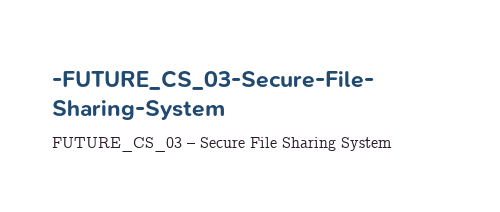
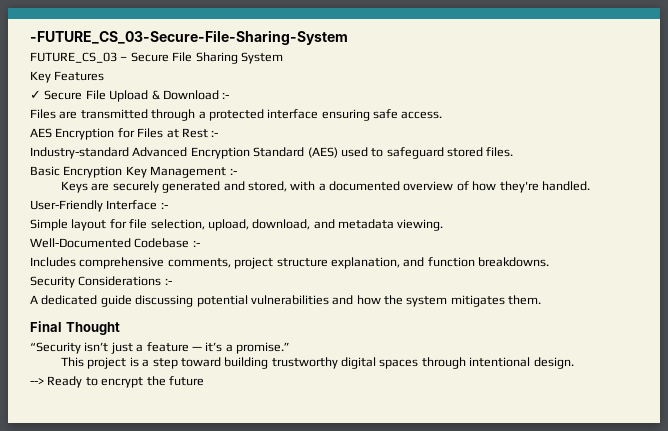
+ Key Features
+ ✓ Secure File Upload & Download :-
+ Files are transmitted through a protected interface ensuring safe access.
+ AES Encryption for Files at Rest :-
+ Industry-standard Advanced Encryption Standard (AES) used to safeguard stored files.
+ Basic Encryption Key Management :-
+ Keys are securely generated and stored, with a documented overview of how they're handled.
+ User-Friendly Interface :-
+ Simple layout for file selection, upload, download, and metadata viewing.
+ Well-Documented Codebase :-
+ Includes comprehensive comments, project structure explanation, and function breakdowns.
+ Security Considerations :-
+ A dedicated guide discussing potential vulnerabilities and how the system mitigates them.
+ Final Thought
+ “Security isn’t just a feature — it’s a promise.”
+ This project is a step toward building trustworthy digital spaces through intentional design.
+ --> Ready to encrypt the future

